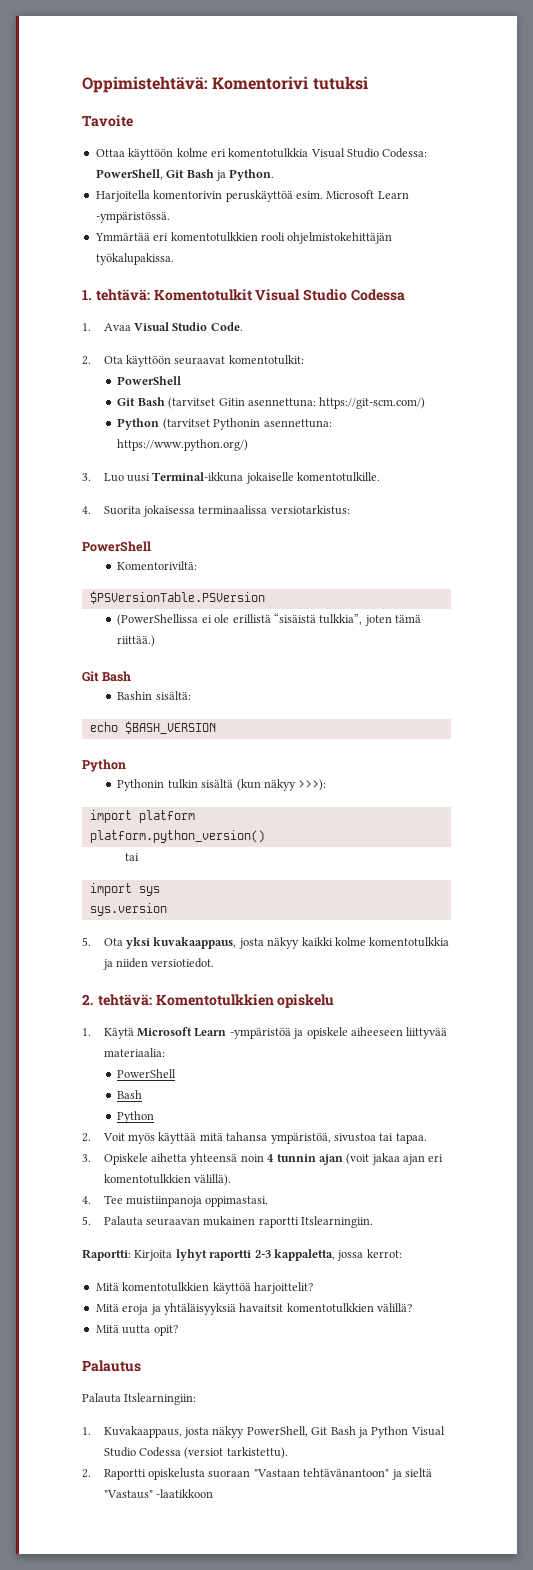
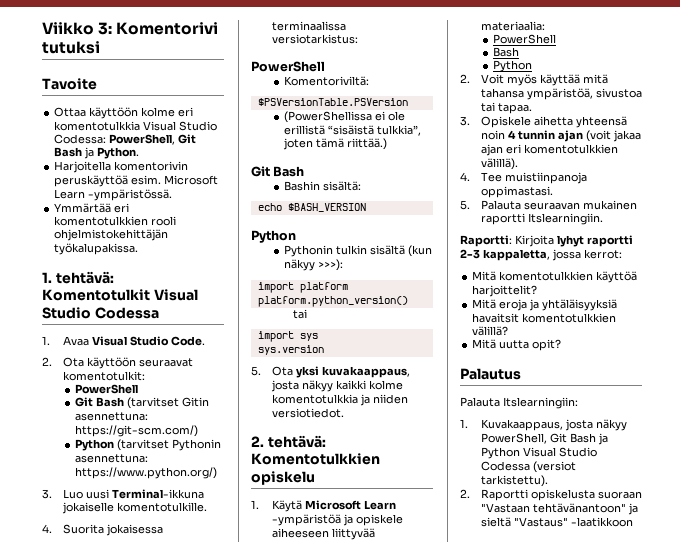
- Oppimistehtävä: Komentorivi tutuksi
+ Viikko 3: Komentorivi tutuksi

